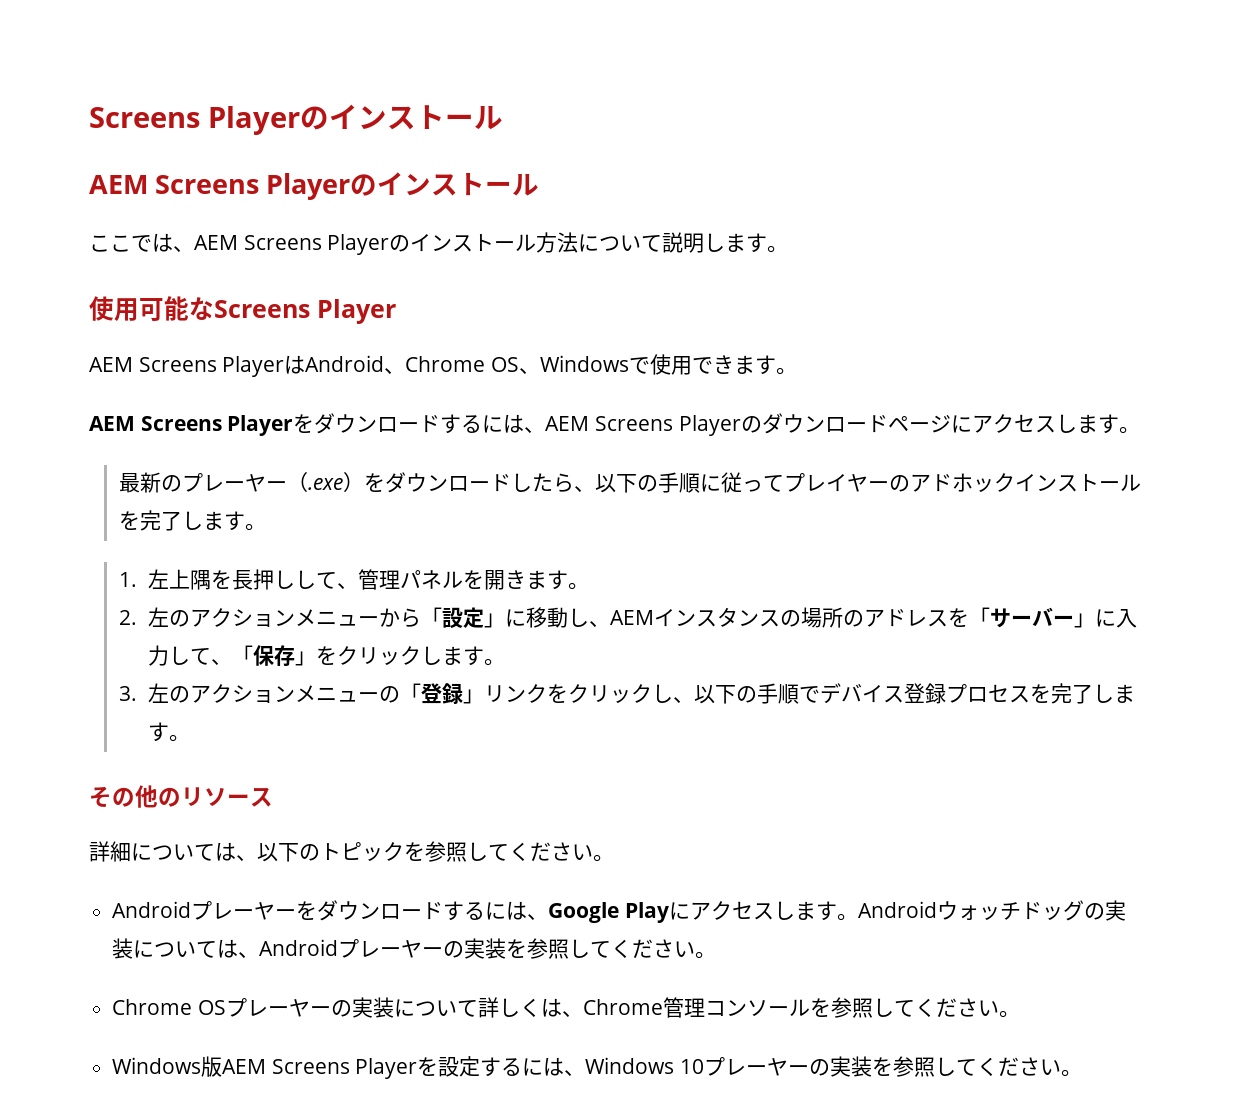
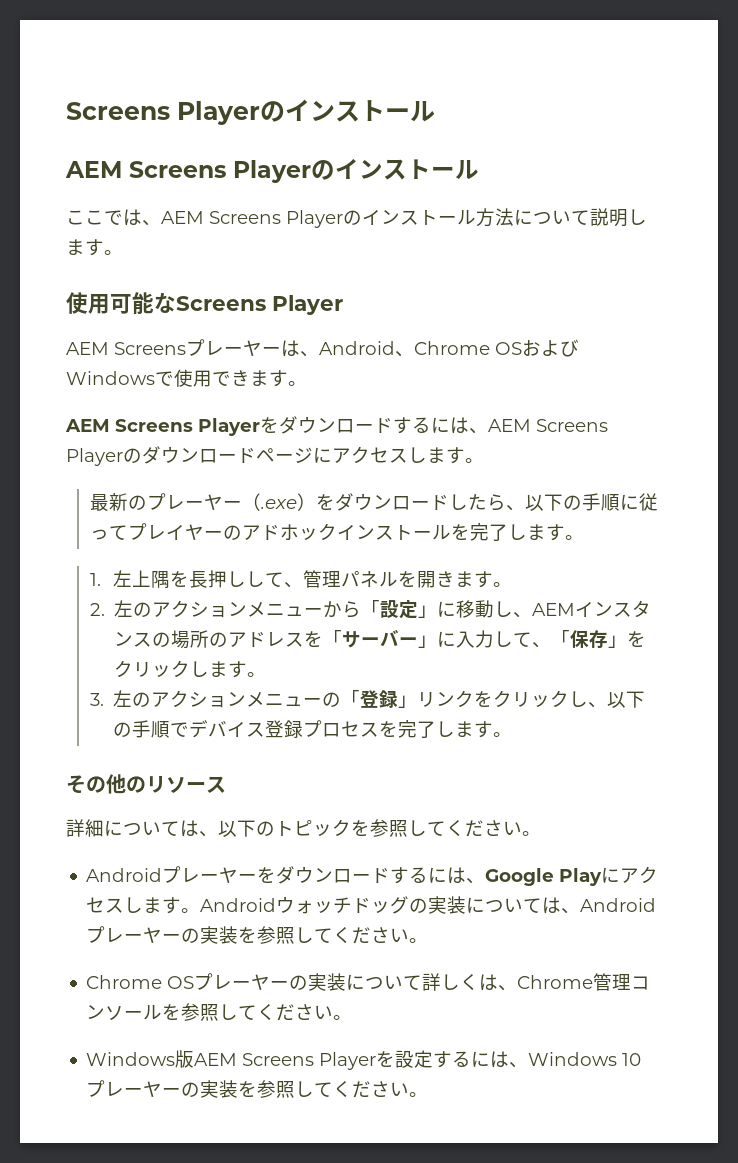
- AEM Screens PlayerはAndroid、Chrome OS、Windowsで使用できます。
+ AEM Screensプレーヤーは、Android、Chrome OSおよびWindowsで使用できます。

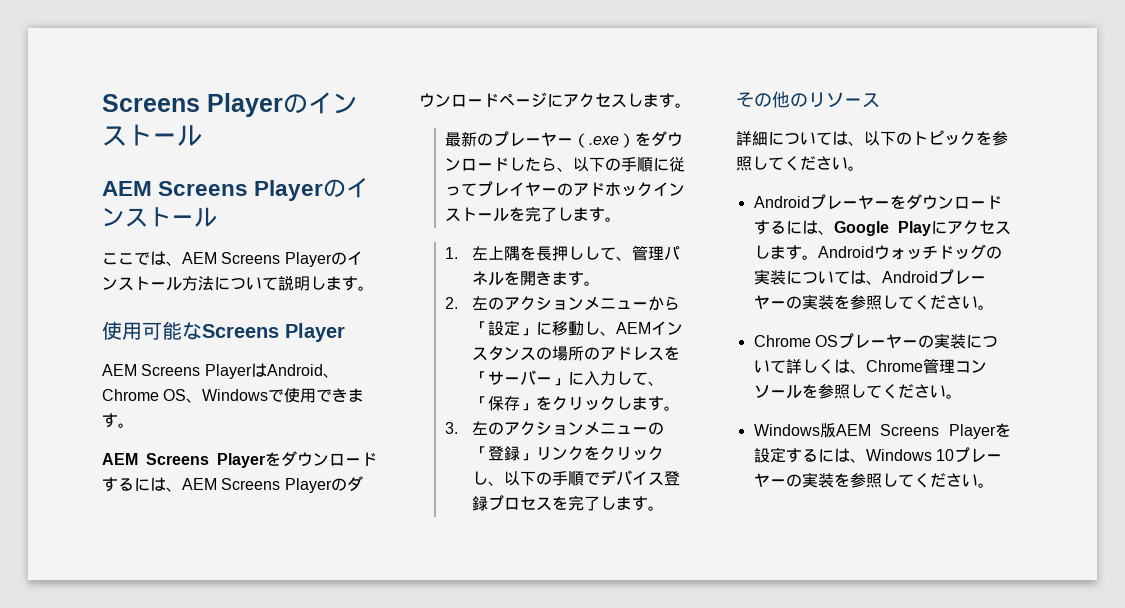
- AEM Screensプレーヤーは、Android、Chrome OSおよびWindowsで使用できます。
+ AEM Screens PlayerはAndroid、Chrome OS、Windowsで使用できます。

